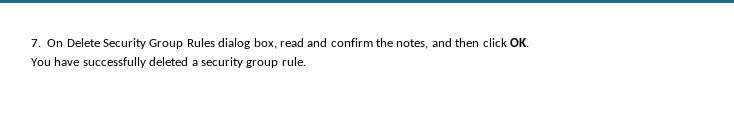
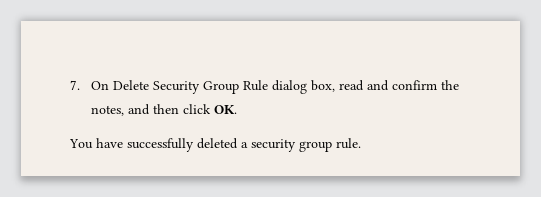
- 7. On Delete Security Group Rules dialog box, read and confirm the notes, and then click OK.
+ 7. On Delete Security Group Rule dialog box, read and confirm the notes, and then click OK.

